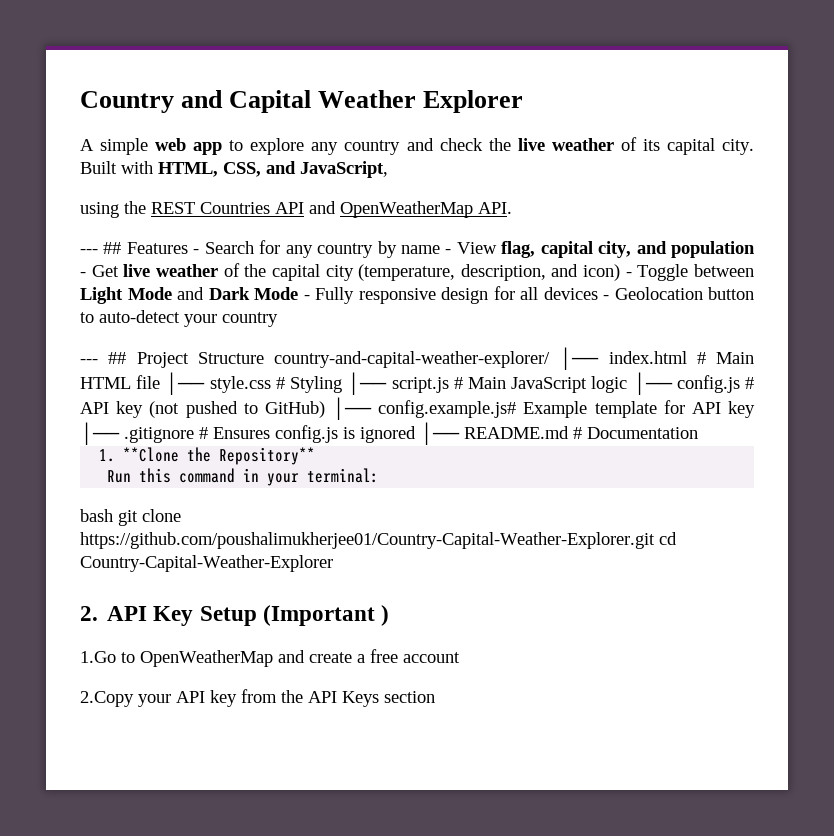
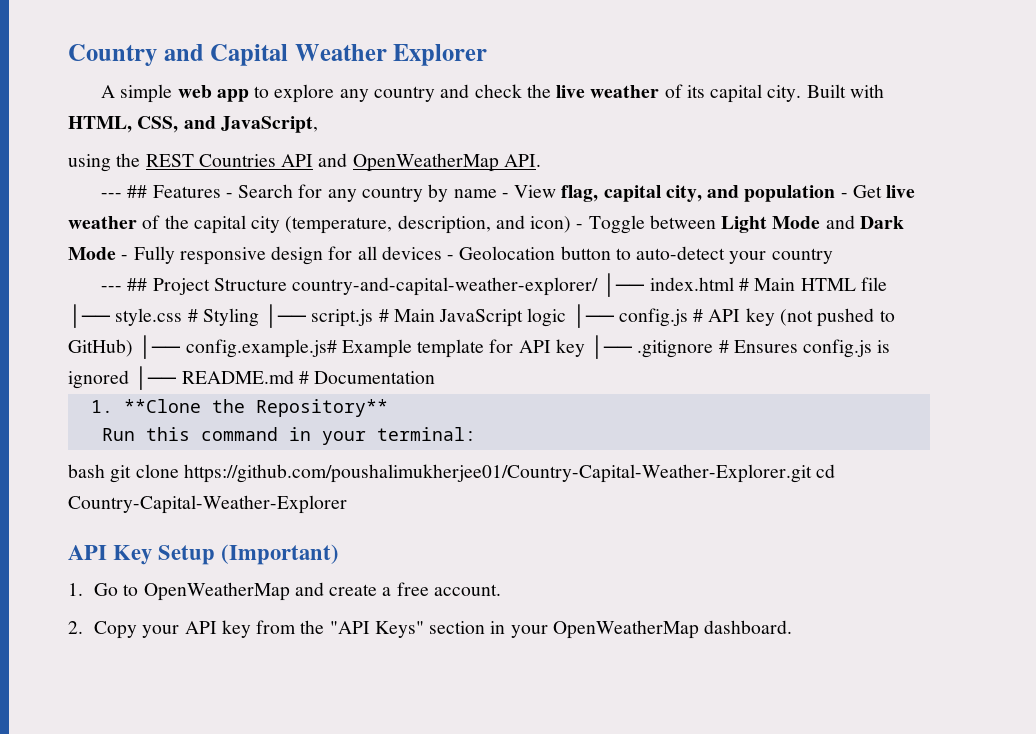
- 2. API Key Setup (Important )
- 1.Go to OpenWeatherMap and create a free account
- 2.Copy your API key from the API Keys section
+ API Key Setup (Important)
+ 1. Go to OpenWeatherMap and create a free account.
+ 2. Copy your API key from the "API Keys" section in your OpenWeatherMap dashboard.

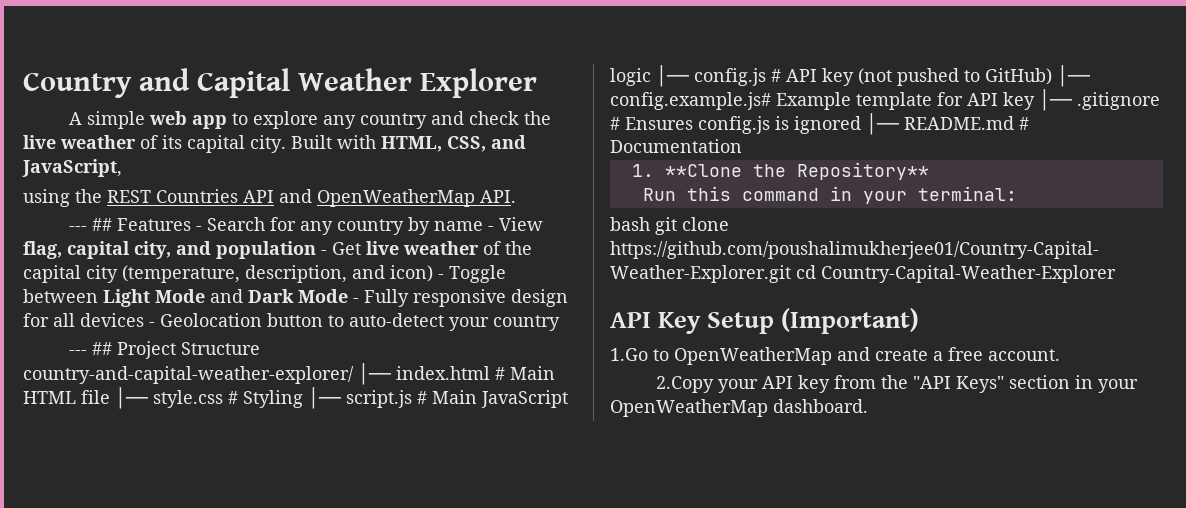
- 1. Go to OpenWeatherMap and create a free account.
+ 1.Go to OpenWeatherMap and create a free account.
- 2. Copy your API key from the "API Keys" section in your OpenWeatherMap dashboard.
+ 2.Copy your API key from the "API Keys" section in your OpenWeatherMap dashboard.

